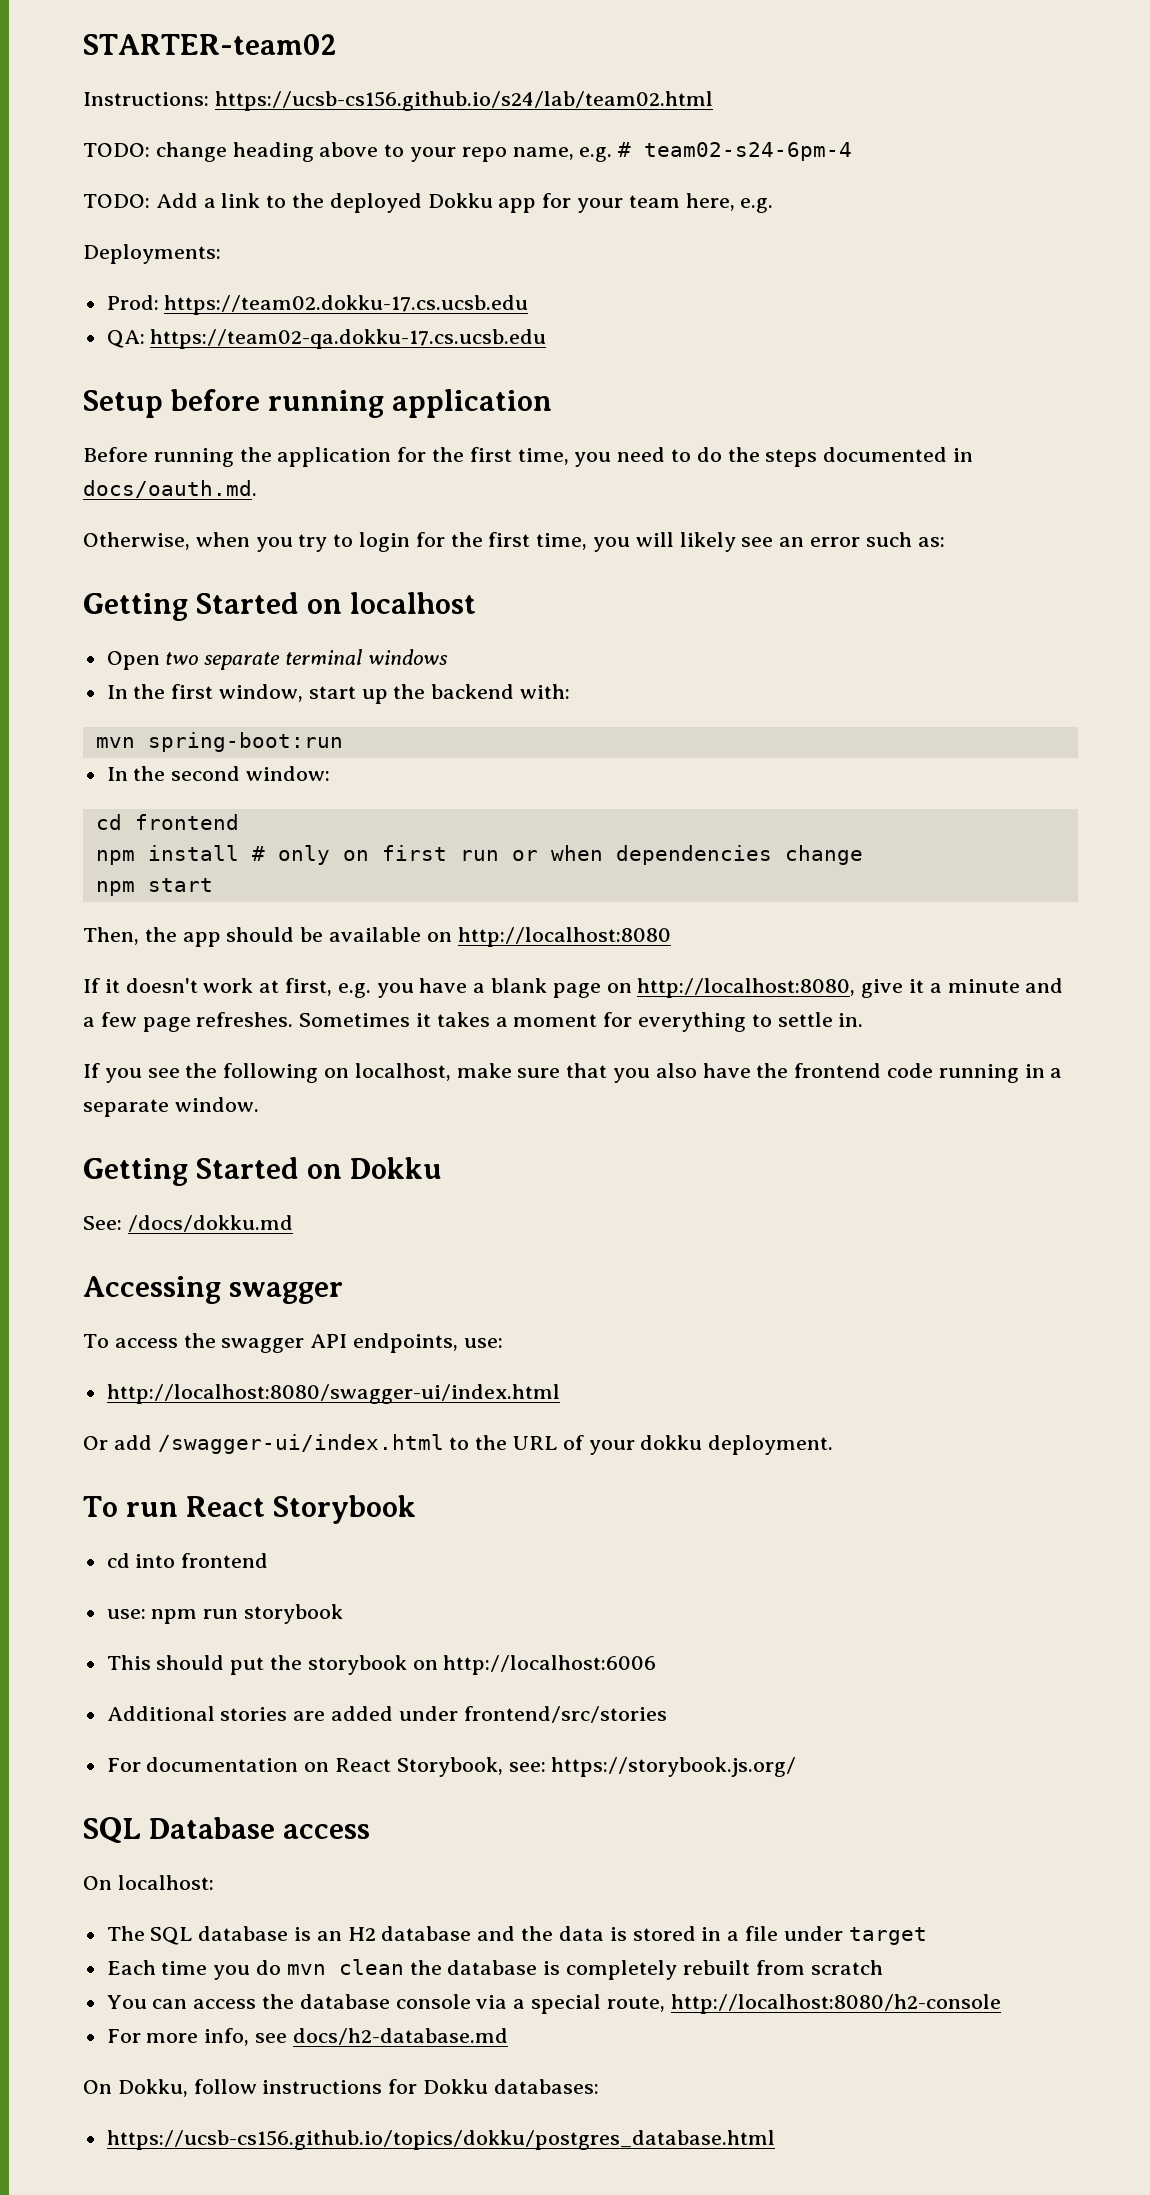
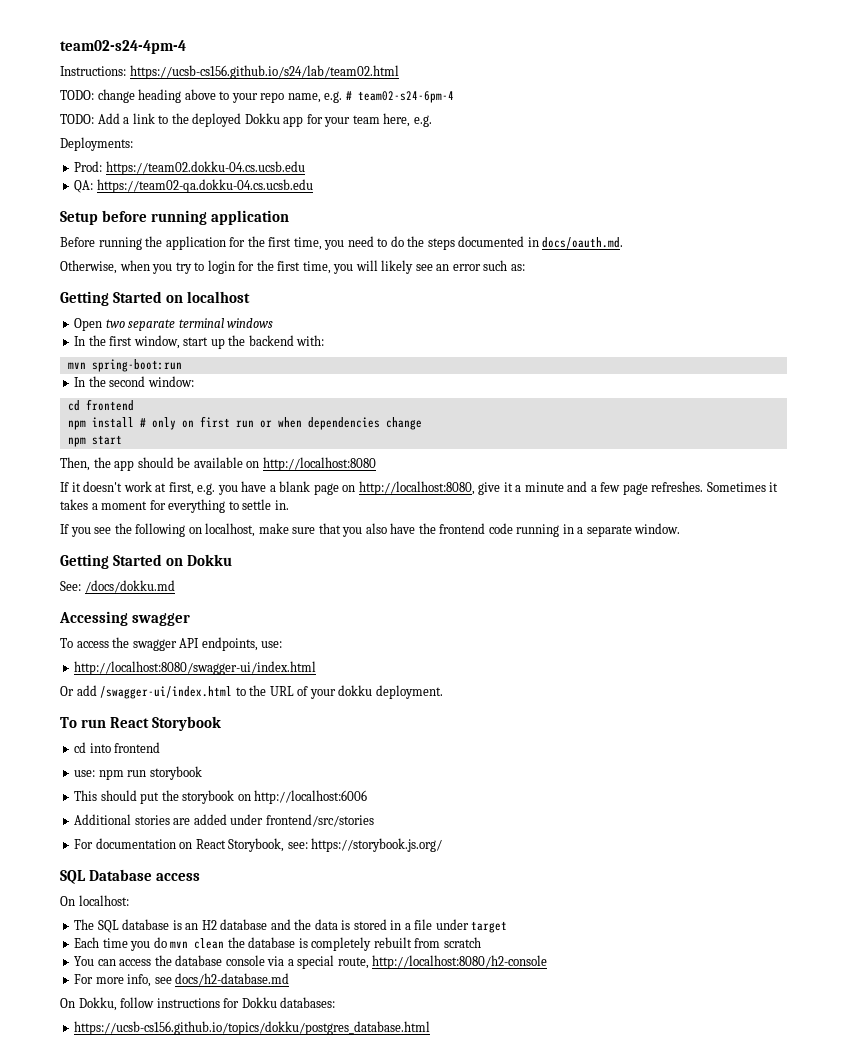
- STARTER-team02
+ team02-s24-4pm-4
- Prod: https://team02.dokku-17.cs.ucsb.edu
+ Prod: https://team02.dokku-04.cs.ucsb.edu
- QA: https://team02-qa.dokku-17.cs.ucsb.edu
+ QA: https://team02-qa.dokku-04.cs.ucsb.edu

